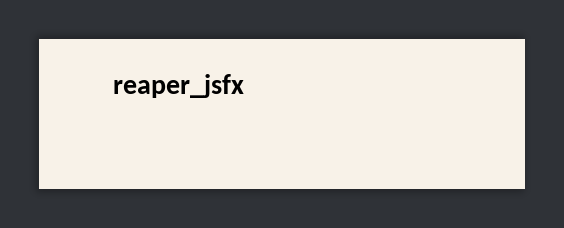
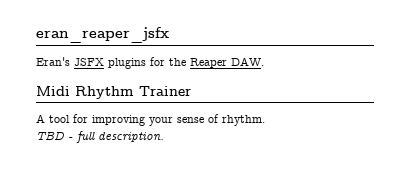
- reaper_jsfx
+ eran_reaper_jsfx
+ Eran's JSFX plugins for the Reaper DAW.
+ Midi Rhythm Trainer
+ A tool for improving your sense of rhythm.
+ TBD - full description.

